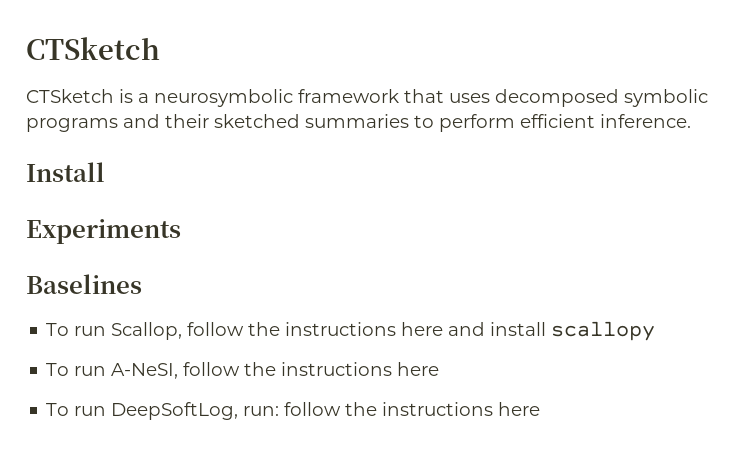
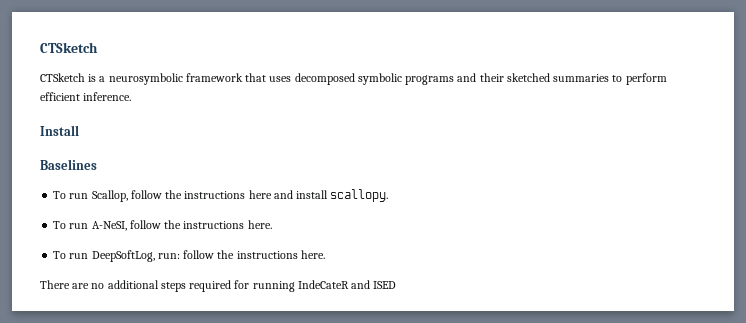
- Experiments
- To run Scallop, follow the instructions here and install scallopy
+ To run Scallop, follow the instructions here and install scallopy.
- To run A-NeSI, follow the instructions here
+ To run A-NeSI, follow the instructions here.
- To run DeepSoftLog, run: follow the instructions here
+ To run DeepSoftLog, run: follow the instructions here.
+ There are no additional steps required for running IndeCateR and ISED

